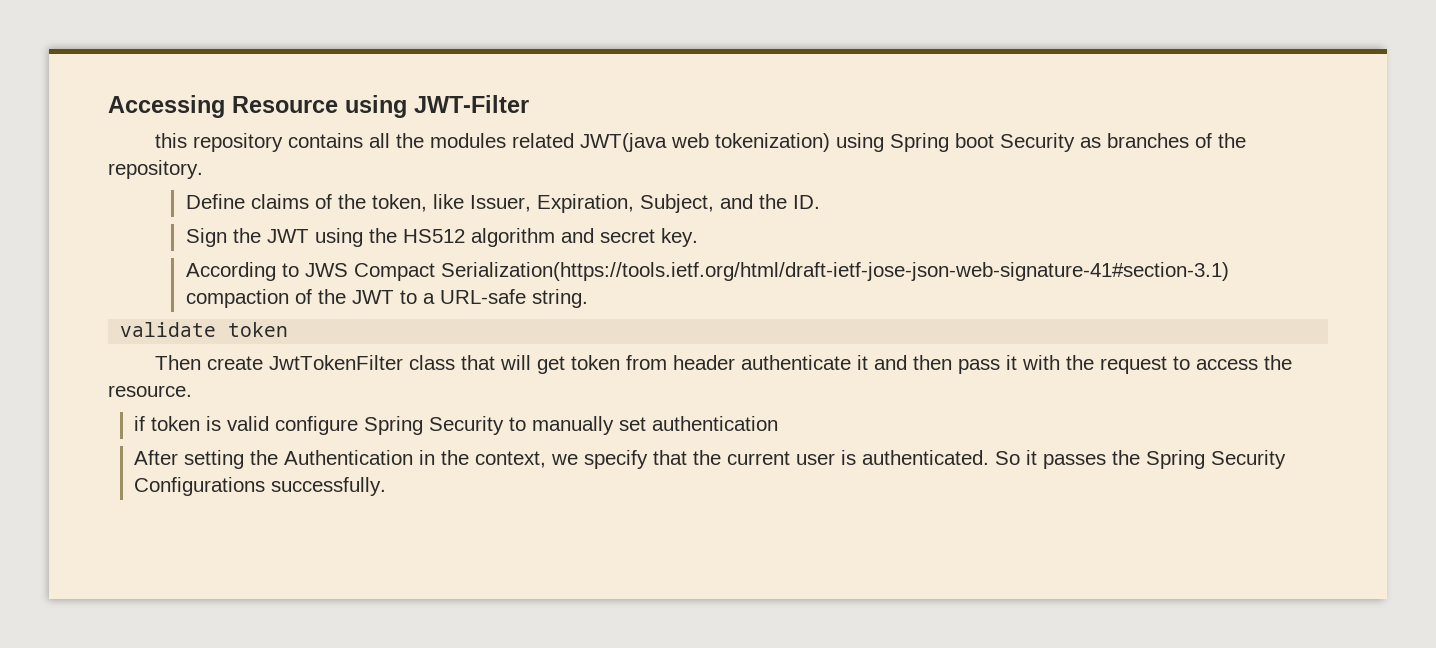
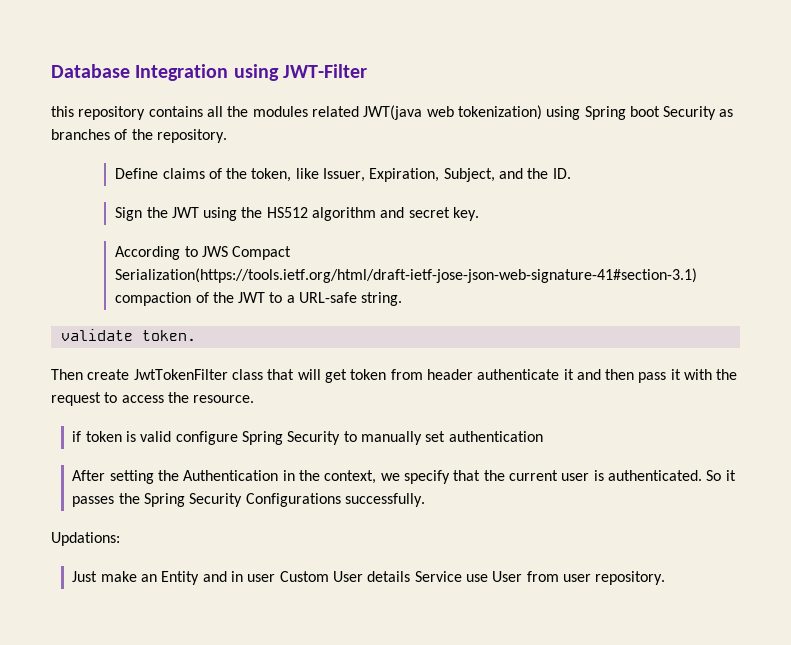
- Accessing Resource using JWT-Filter
+ Database Integration using JWT-Filter
- validate token
+ validate token.
+ Updations:
+ Just make an Entity and in user Custom User details Service use User from user repository.

